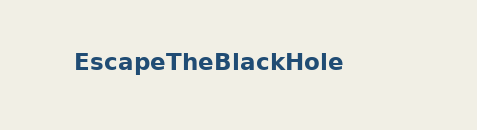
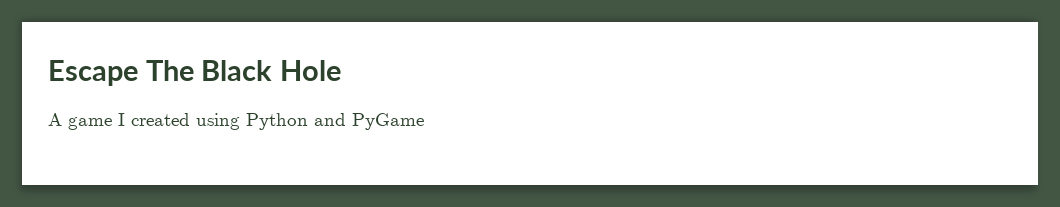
- EscapeTheBlackHole
+ Escape The Black Hole
+ A game I created using Python and PyGame

